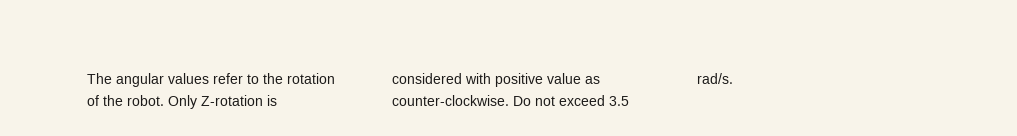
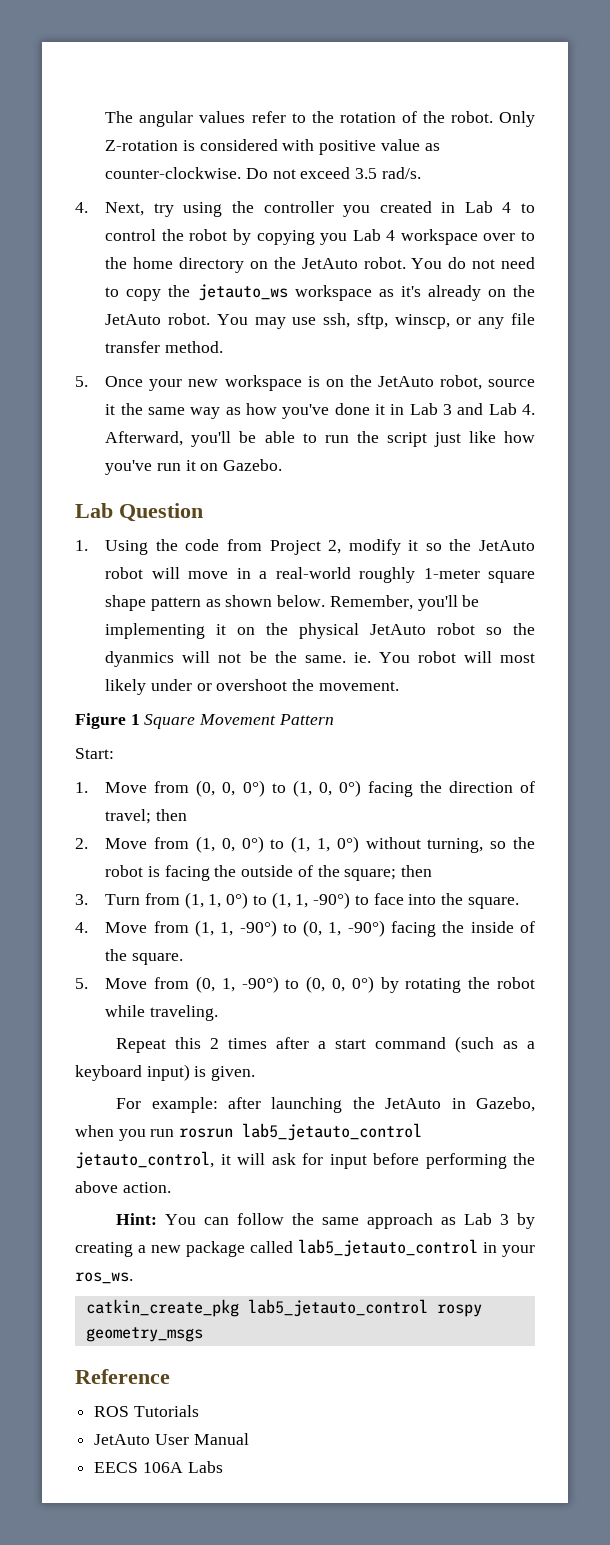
+ 4. Next, try using the controller you created in Lab 4 to control the robot by copying you Lab 4 workspace over to the home directory on the JetAuto robot. You do not need to copy the jetauto_ws workspace as it's already on the JetAuto robot. You may use ssh, sftp, winscp, or any file transfer method.
+ 5. Once your new workspace is on the JetAuto robot, source it the same way as how you've done it in Lab 3 and Lab 4. Afterward, you'll be able to run the script just like how you've run it on Gazebo.
+ Lab Question
+ 1. Using the code from Project 2, modify it so the JetAuto robot will move in a real-world roughly 1-meter square shape pattern as shown below. Remember, you'll be implementing it on the physical JetAuto robot so the dyanmics will not be the same. ie. You robot will most likely under or overshoot the movement.
+ Figure 1 Square Movement Pattern
+ Start:
+ 1. Move from (0, 0, 0°) to (1, 0, 0°) facing the direction of travel; then
+ 2. Move from (1, 0, 0°) to (1, 1, 0°) without turning, so the robot is facing the outside of the square; then
+ 3. Turn from (1, 1, 0°) to (1, 1, -90°) to face into the square.
+ 4. Move from (1, 1, -90°) to (0, 1, -90°) facing the inside of the square.
+ 5. Move from (0, 1, -90°) to (0, 0, 0°) by rotating the robot while traveling.
+ Repeat this 2 times after a start command (such as a keyboard input) is given.
+ For example: after launching the JetAuto in Gazebo, when you run rosrun lab5_jetauto_control jetauto_control, it will ask for input before performing the above action.
+ Hint: You can follow the same approach as Lab 3 by creating a new package called lab5_jetauto_control in your ros_ws.
+ catkin_create_pkg lab5_jetauto_control rospy geometry_msgs
+ Reference
+ ROS Tutorials
+ JetAuto User Manual
+ EECS 106A Labs

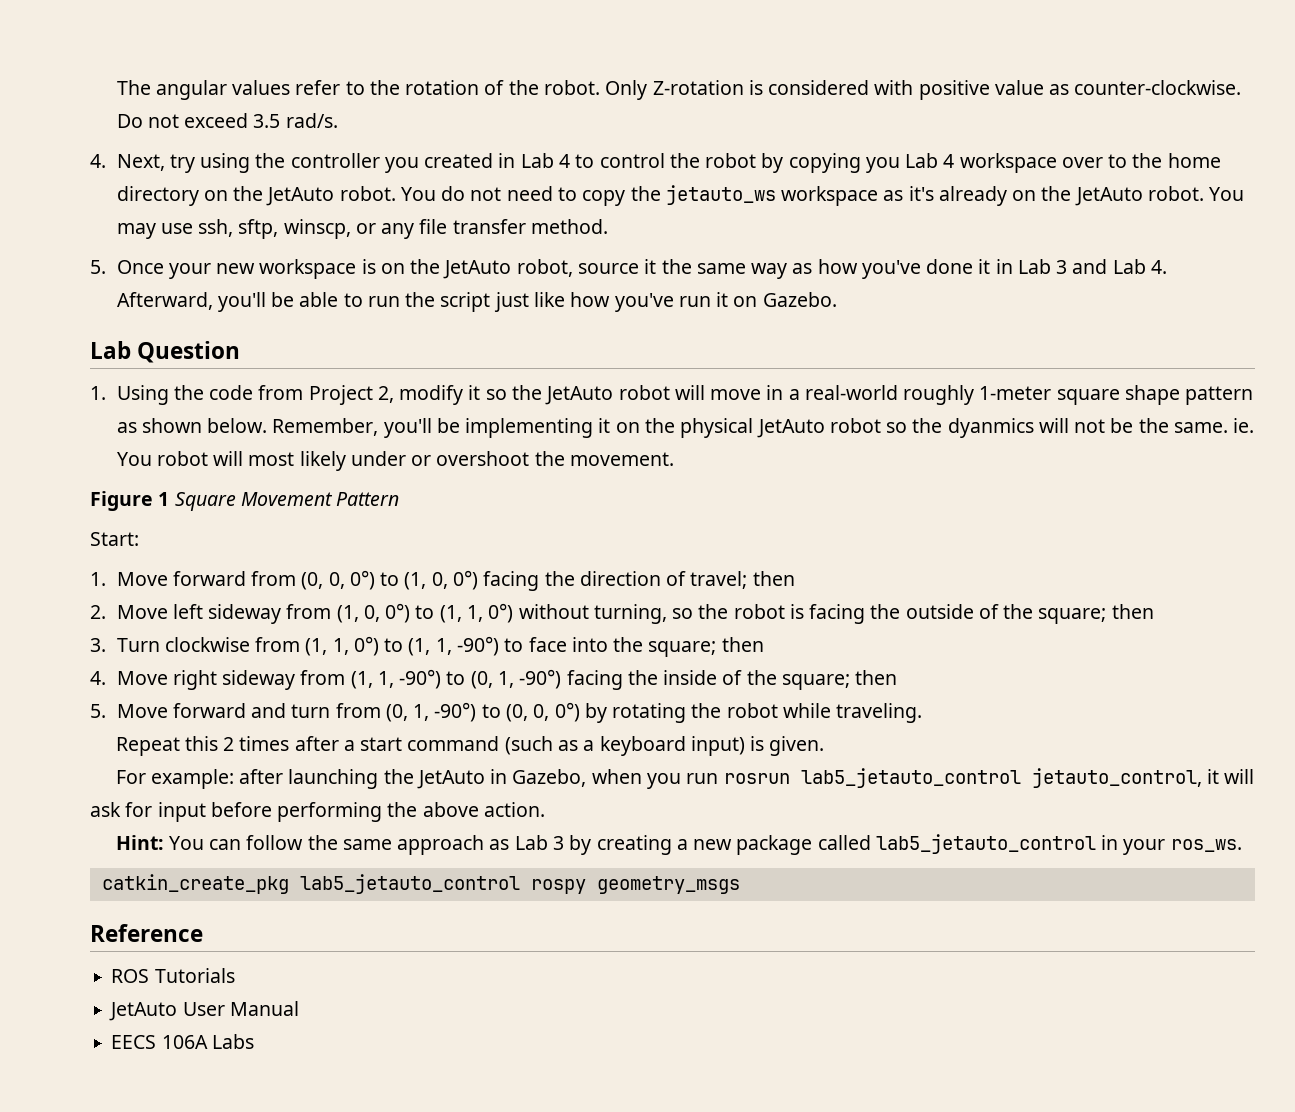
- 1. Move from (0, 0, 0°) to (1, 0, 0°) facing the direction of travel; then
+ 1. Move forward from (0, 0, 0°) to (1, 0, 0°) facing the direction of travel; then
- 2. Move from (1, 0, 0°) to (1, 1, 0°) without turning, so the robot is facing the outside of the square; then
+ 2. Move left sideway from (1, 0, 0°) to (1, 1, 0°) without turning, so the robot is facing the outside of the square; then
- 3. Turn from (1, 1, 0°) to (1, 1, -90°) to face into the square.
+ 3. Turn clockwise from (1, 1, 0°) to (1, 1, -90°) to face into the square; then
- 4. Move from (1, 1, -90°) to (0, 1, -90°) facing the inside of the square.
+ 4. Move right sideway from (1, 1, -90°) to (0, 1, -90°) facing the inside of the square; then
- 5. Move from (0, 1, -90°) to (0, 0, 0°) by rotating the robot while traveling.
+ 5. Move forward and turn from (0, 1, -90°) to (0, 0, 0°) by rotating the robot while traveling.

